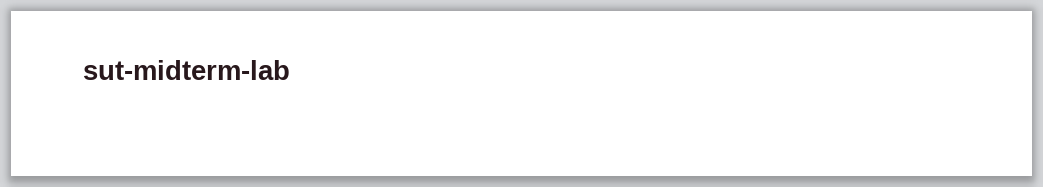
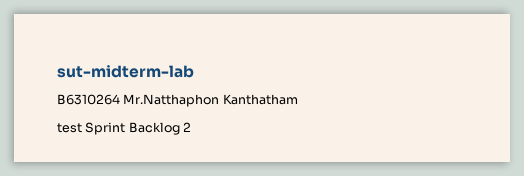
+ B6310264 Mr.Natthaphon Kanthatham
+ test Sprint Backlog 2

